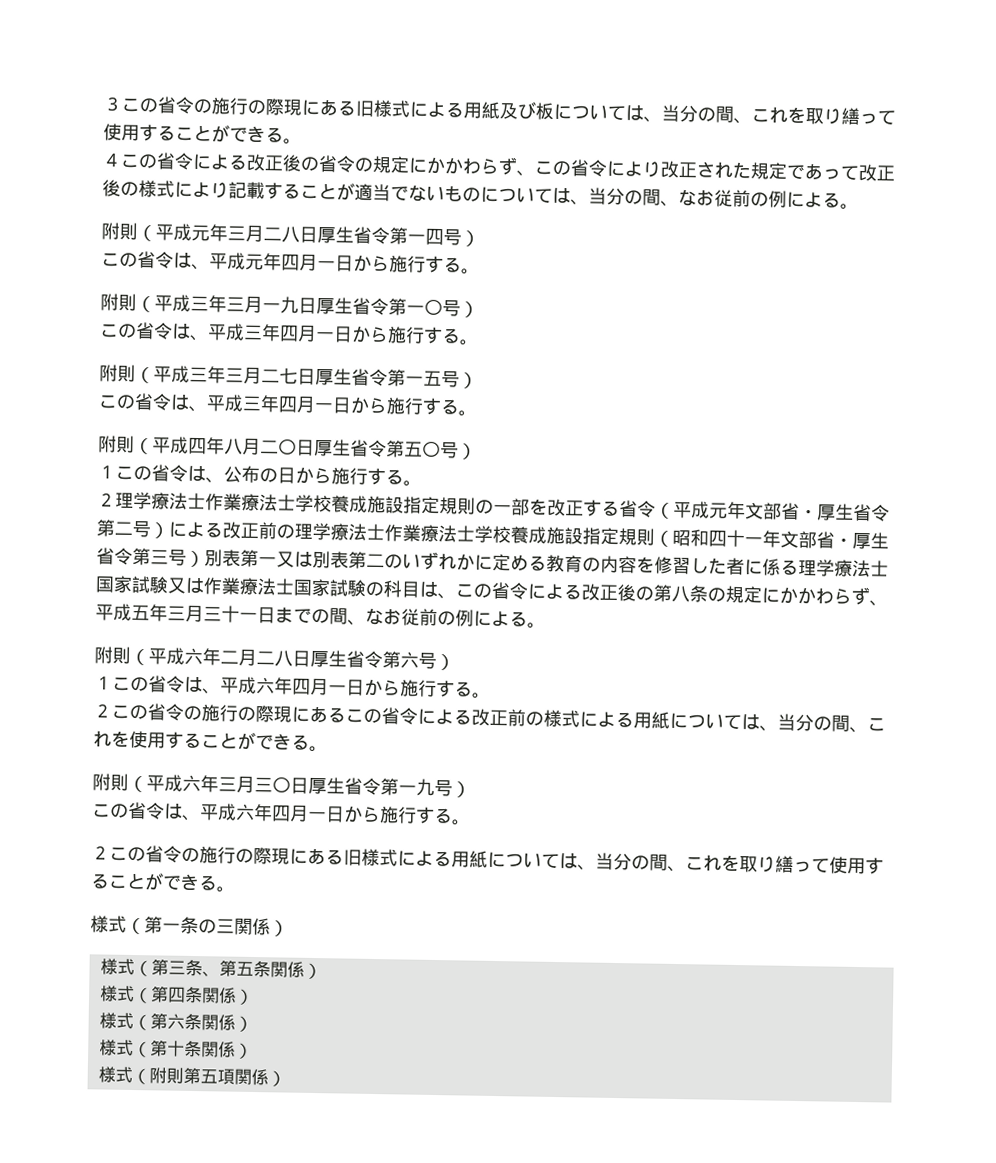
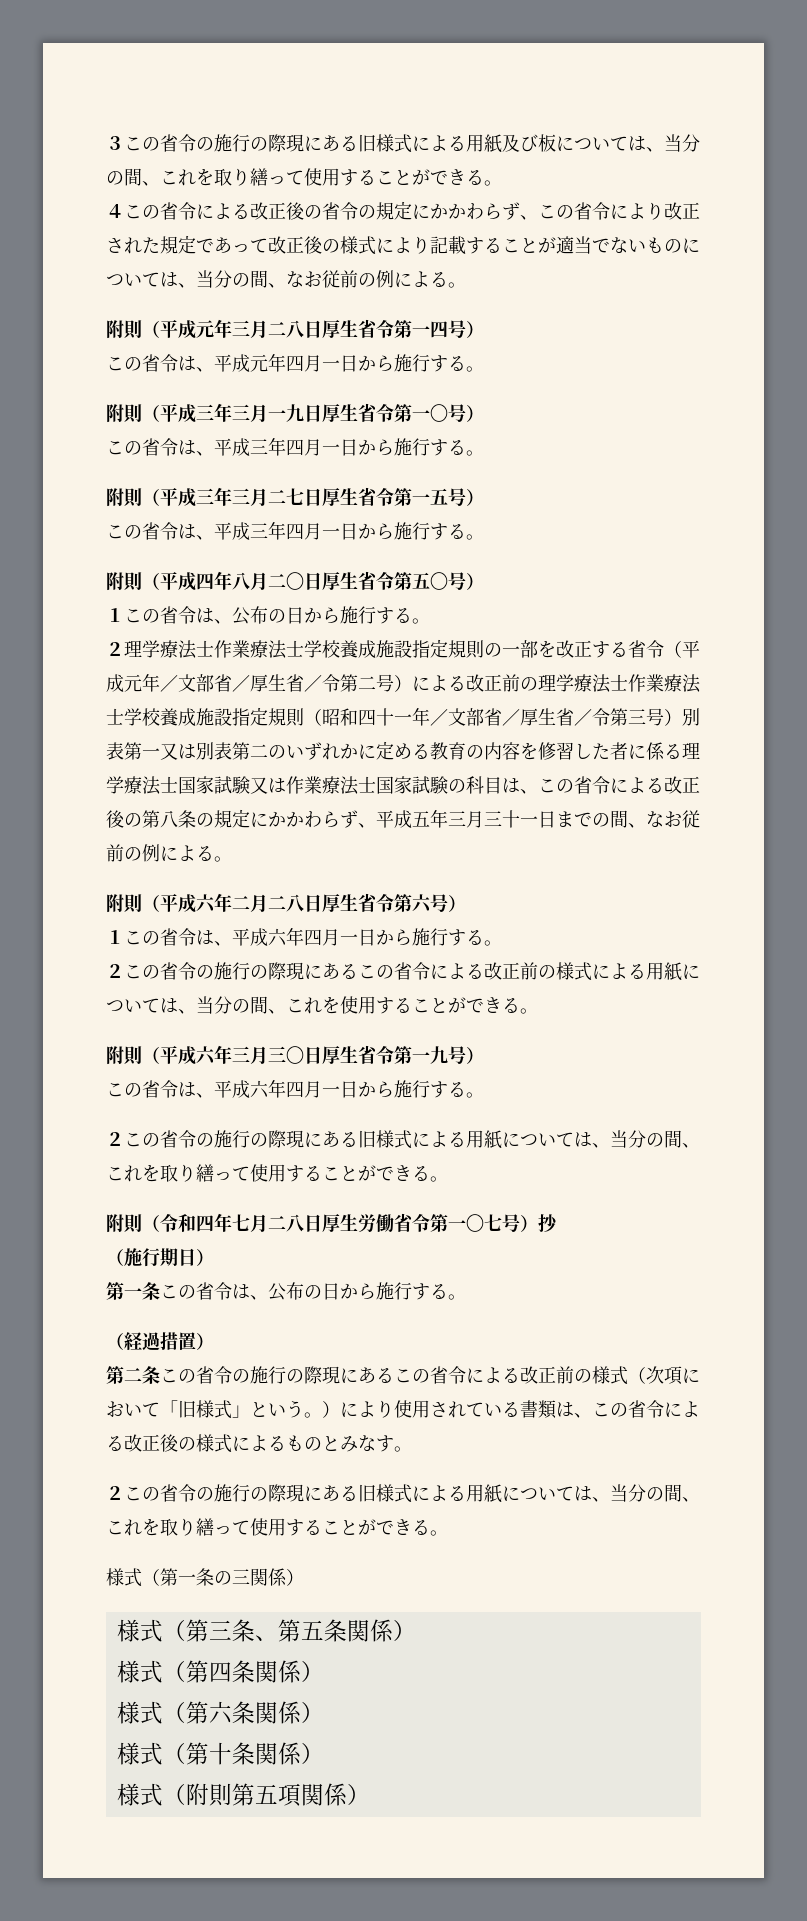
- ２理学療法士作業療法士学校養成施設指定規則の一部を改正する省令（平成元年文部省・厚生省令第二号）による改正前の理学療法士作業療法士学校養成施設指定規則（昭和四十一年文部省・厚生省令第三号）別表第一又は別表第二のいずれかに定める教育の内容を修習した者に係る理学療法士国家試験又は作業療法士国家試験の科目は、この省令による改正後の第八条の規定にかかわらず、平成五年三月三十一日までの間、なお従前の例による。
+ ２理学療法士作業療法士学校養成施設指定規則の一部を改正する省令（平成元年／文部省／厚生省／令第二号）による改正前の理学療法士作業療法士学校養成施設指定規則（昭和四十一年／文部省／厚生省／令第三号）別表第一又は別表第二のいずれかに定める教育の内容を修習した者に係る理学療法士国家試験又は作業療法士国家試験の科目は、この省令による改正後の第八条の規定にかかわらず、平成五年三月三十一日までの間、なお従前の例による。
+ 附則（令和四年七月二八日厚生労働省令第一〇七号）抄
+ （施行期日）
+ 第一条この省令は、公布の日から施行する。
+ （経過措置）
+ 第二条この省令の施行の際現にあるこの省令による改正前の様式（次項において「旧様式」という。）により使用されている書類は、この省令による改正後の様式によるものとみなす。
+ ２この省令の施行の際現にある旧様式による用紙については、当分の間、これを取り繕って使用することができる。

